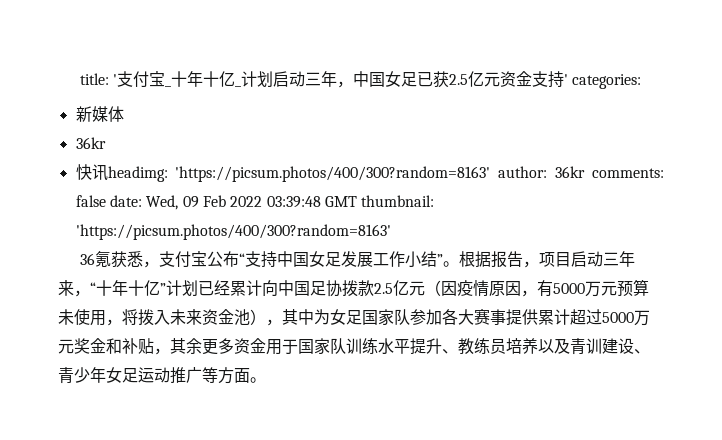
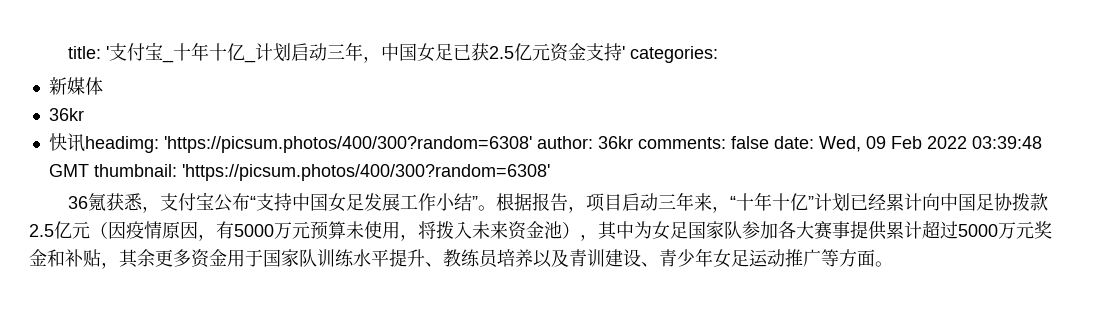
- 快讯headimg: 'https://picsum.photos/400/300?random=8163' author: 36kr comments: false date: Wed, 09 Feb 2022 03:39:48 GMT thumbnail: 'https://picsum.photos/400/300?random=8163'
+ 快讯headimg: 'https://picsum.photos/400/300?random=6308' author: 36kr comments: false date: Wed, 09 Feb 2022 03:39:48 GMT thumbnail: 'https://picsum.photos/400/300?random=6308'

